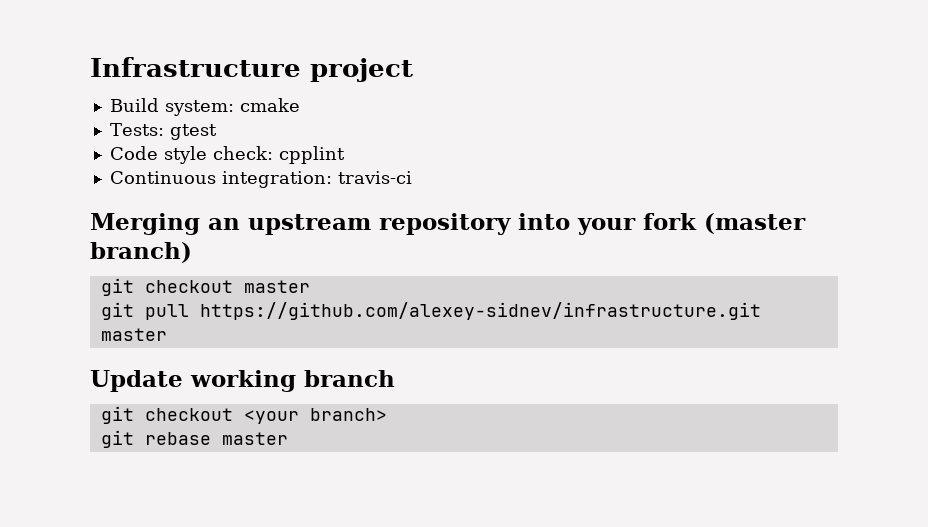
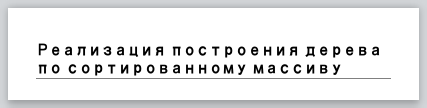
- Infrastructure project
- Build system: cmake
- Tests: gtest
- Code style check: cpplint
- Continuous integration: travis-ci
- Merging an upstream repository into your fork (master branch)
- git checkout master
- git pull https://github.com/alexey-sidnev/infrastructure.git master
- Update working branch
- git checkout <your branch>
- git rebase master
+ Реализация построения дерева по сортированному массиву

